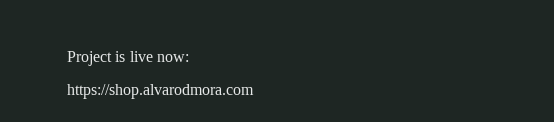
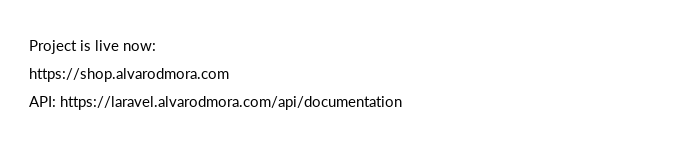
+ API: https://laravel.alvarodmora.com/api/documentation

